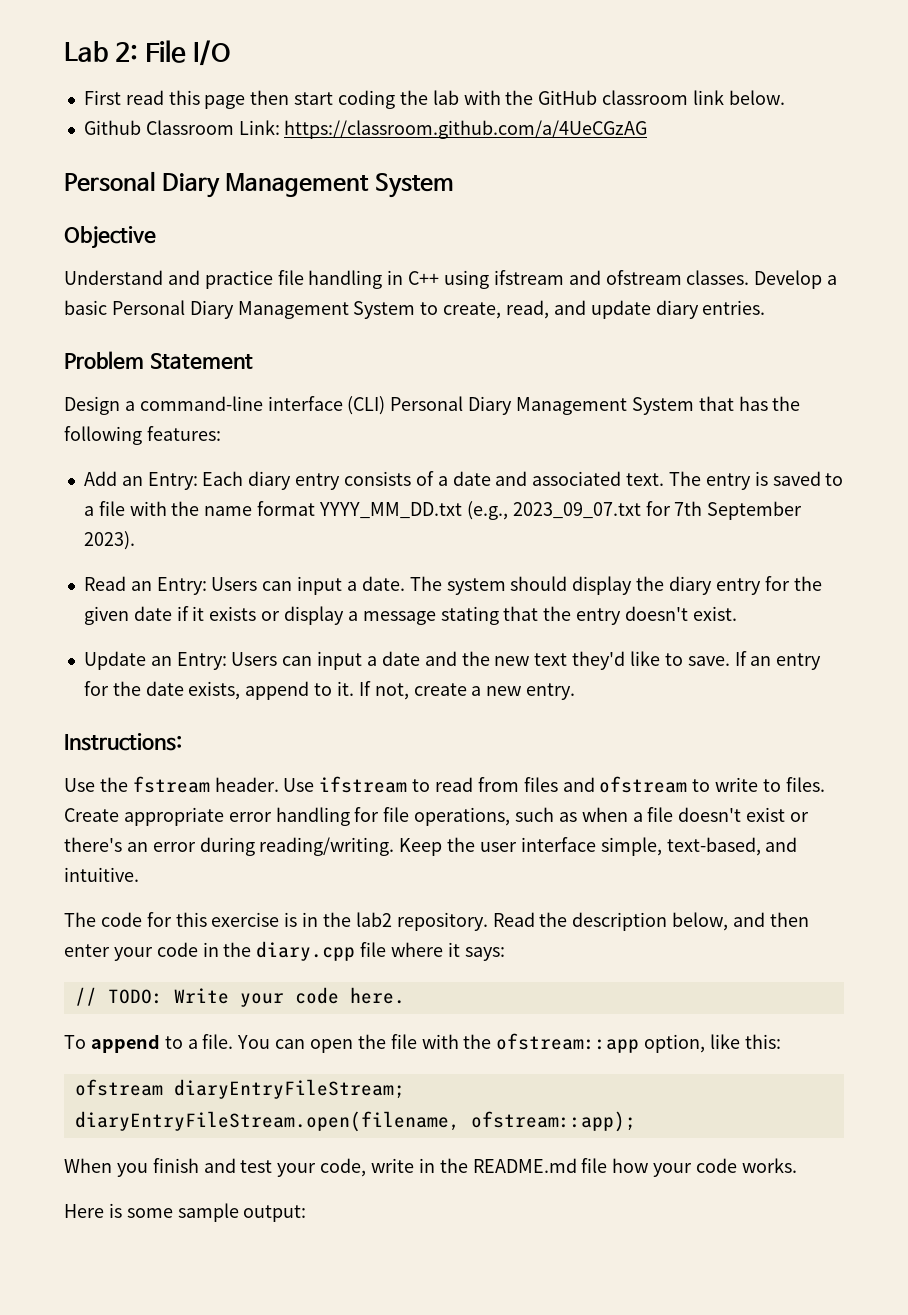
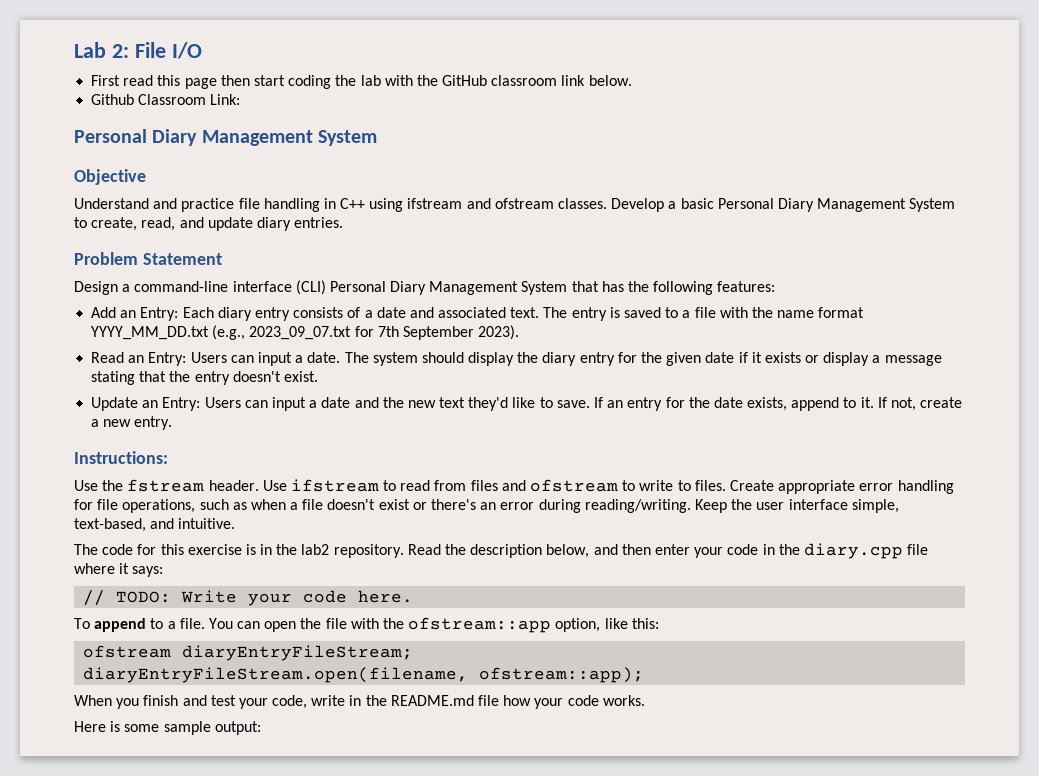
- Github Classroom Link: https://classroom.github.com/a/4UeCGzAG
+ Github Classroom Link:

